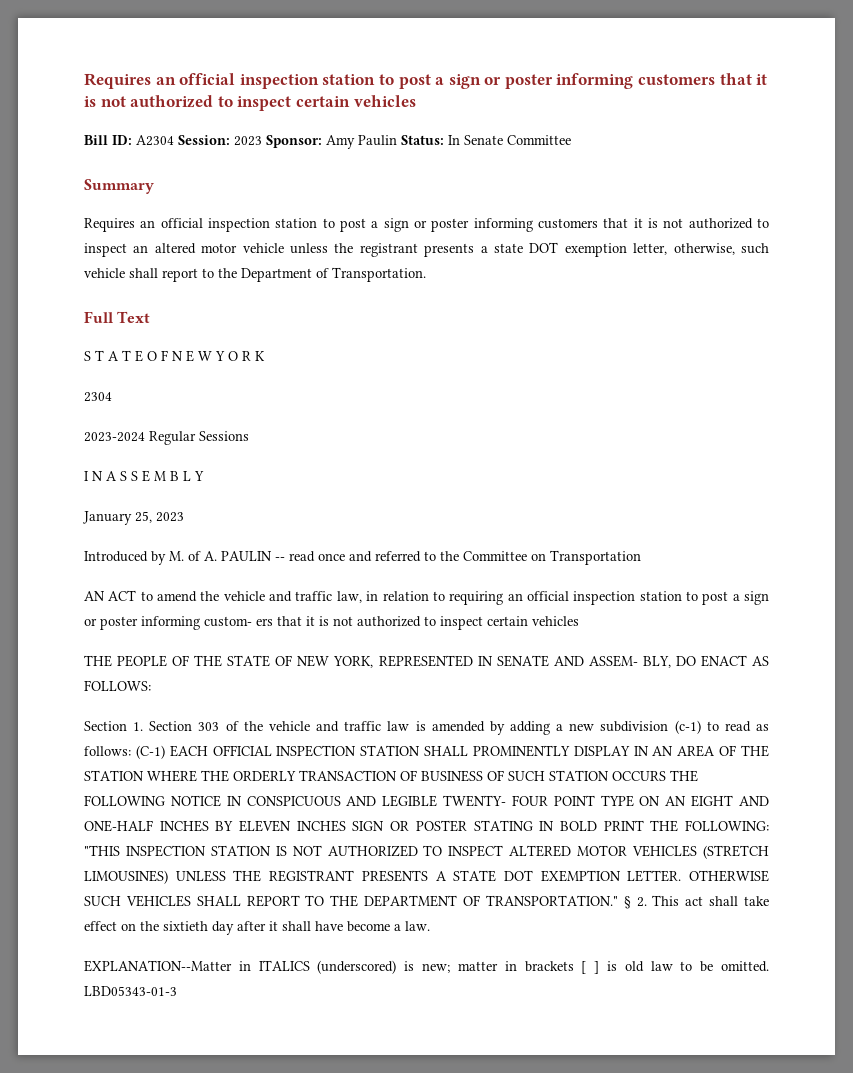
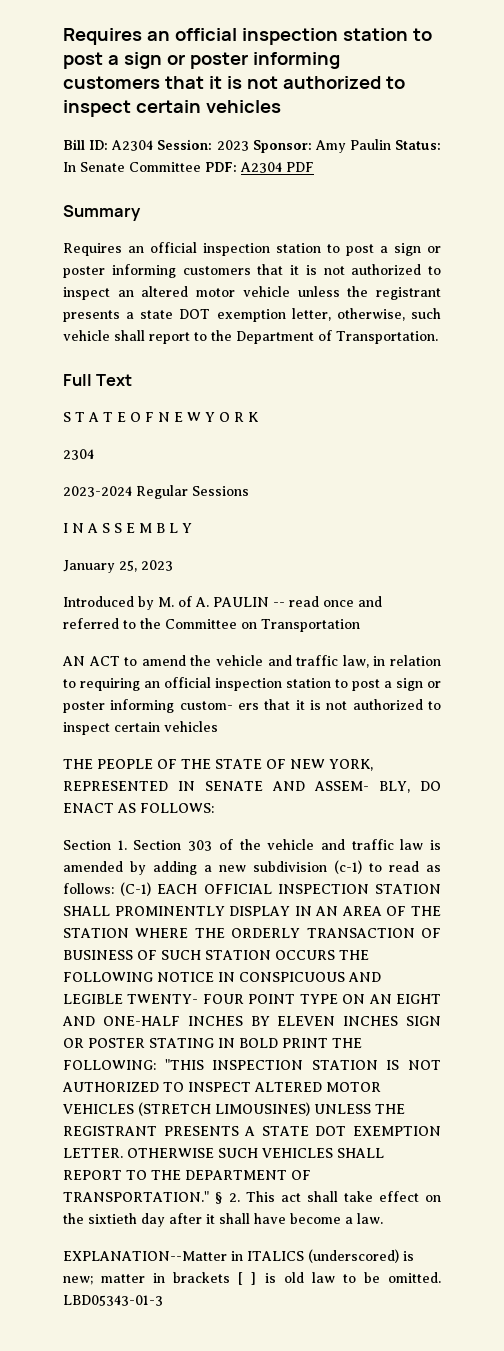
- Bill ID: A2304 Session: 2023 Sponsor: Amy Paulin Status: In Senate Committee
+ Bill ID: A2304 Session: 2023 Sponsor: Amy Paulin Status: In Senate Committee PDF: A2304 PDF

